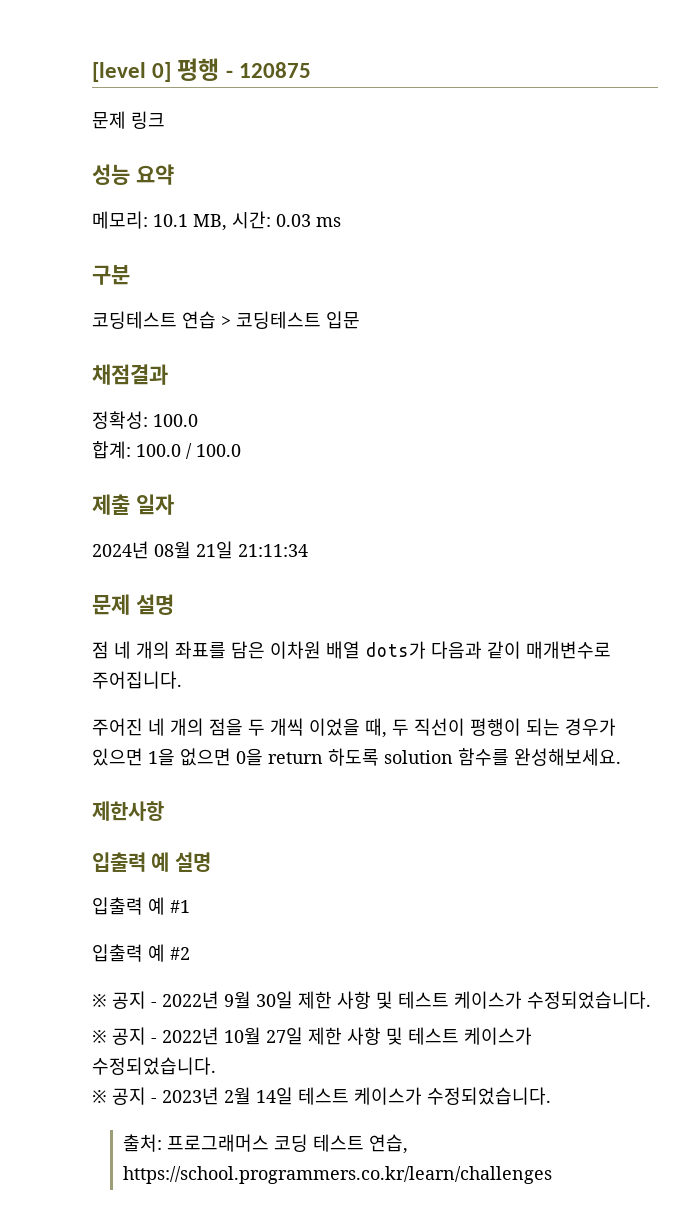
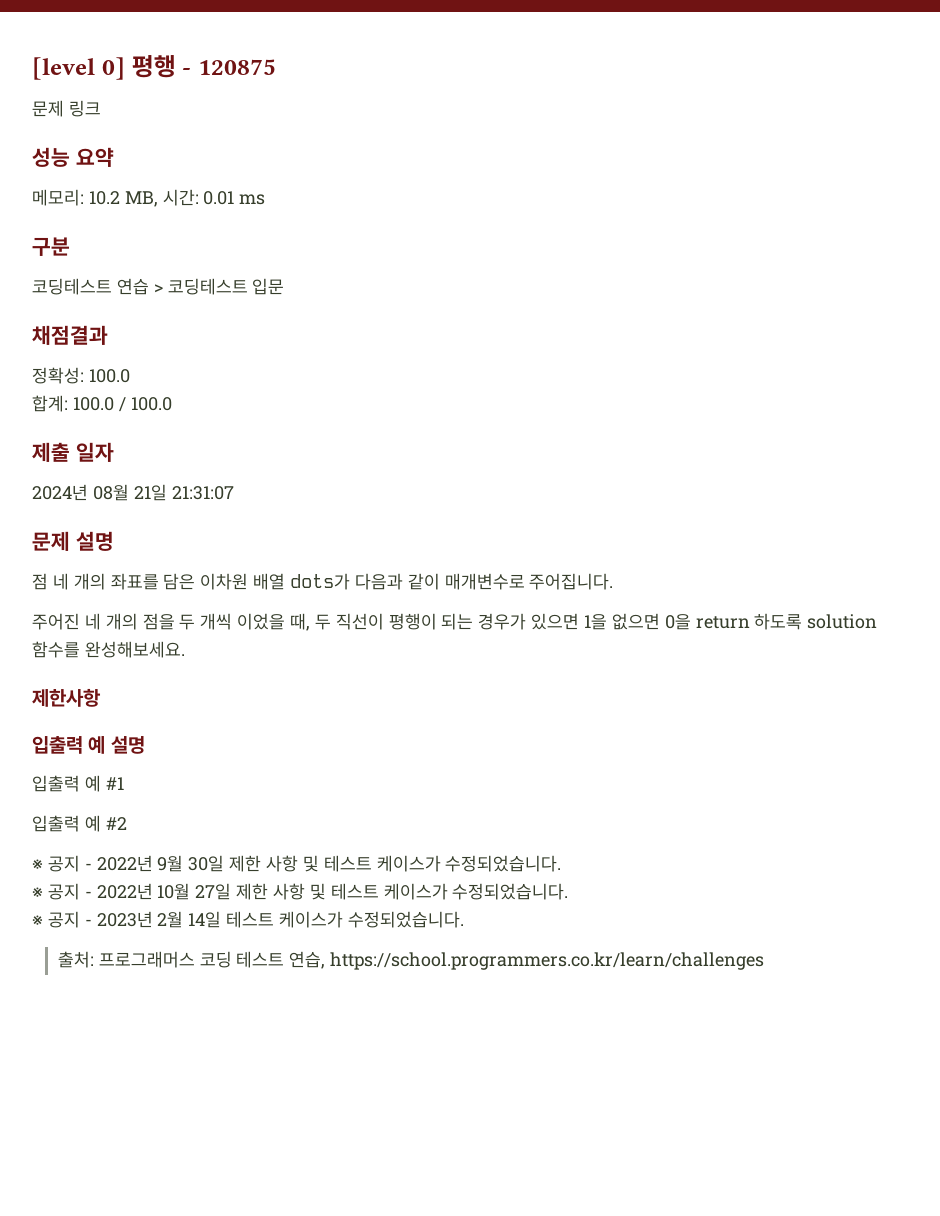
- 메모리: 10.1 MB, 시간: 0.03 ms
+ 메모리: 10.2 MB, 시간: 0.01 ms
- 2024년 08월 21일 21:11:34
+ 2024년 08월 21일 21:31:07

